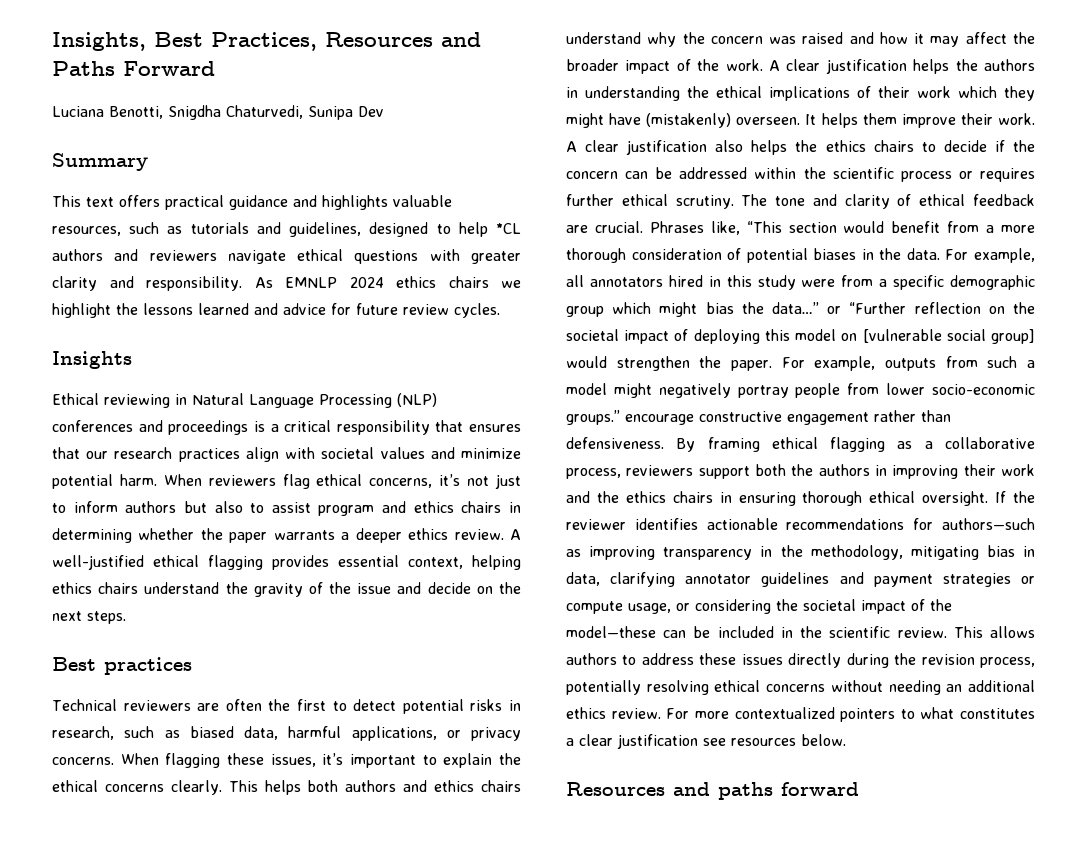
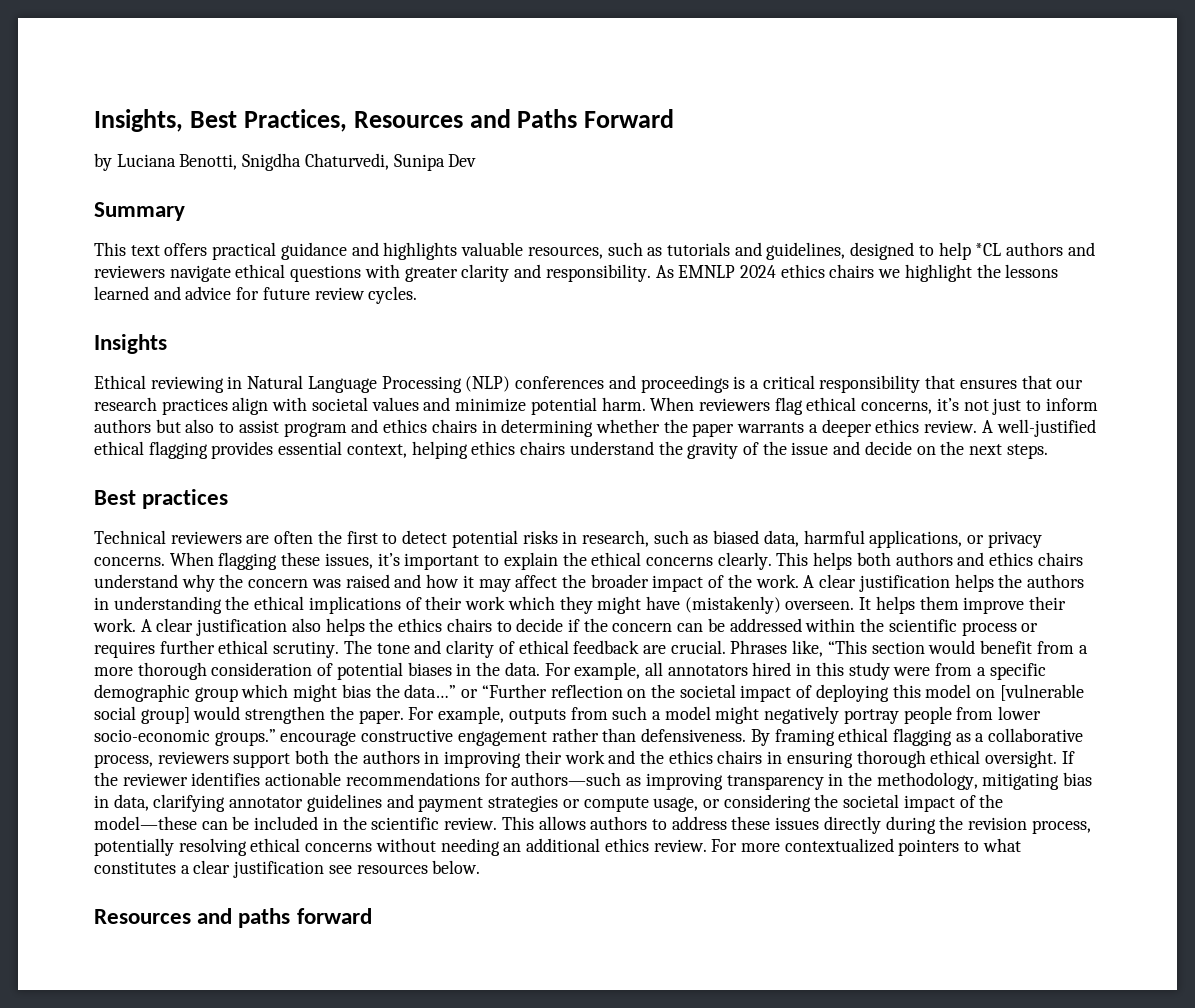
- Luciana Benotti, Snigdha Chaturvedi, Sunipa Dev
+ by Luciana Benotti, Snigdha Chaturvedi, Sunipa Dev

